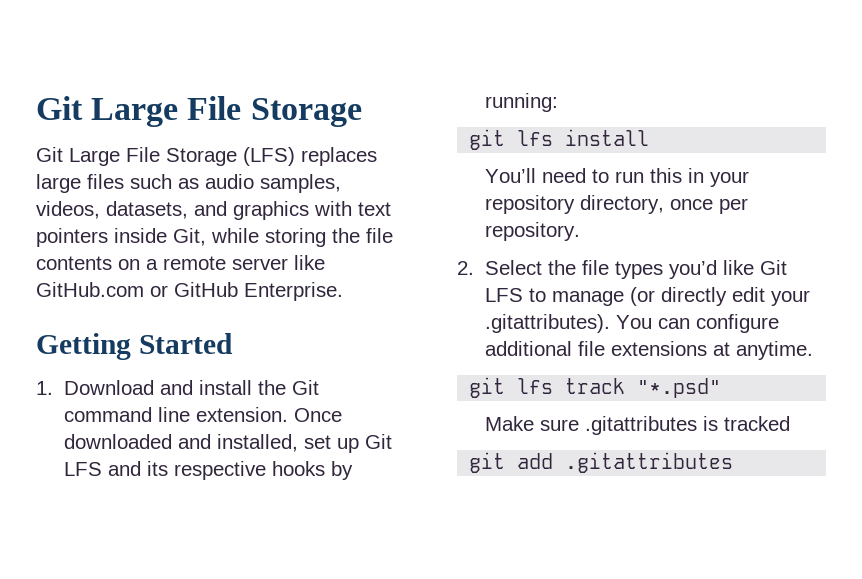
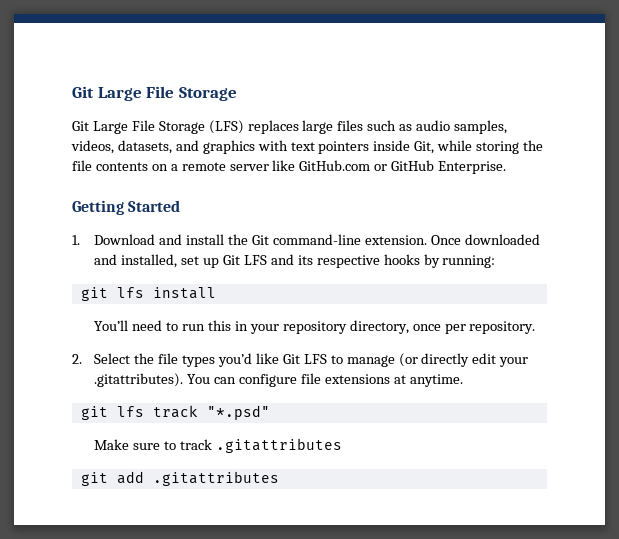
- 1. Download and install the Git command line extension.
+ 1. Download and install the Git command-line extension.
- 2. Select the file types you’d like Git LFS to manage (or directly edit your .gitattributes). You can configure additional file extensions at anytime.
+ 2. Select the file types you’d like Git LFS to manage (or directly edit your .gitattributes). You can configure file extensions at anytime.
- Make sure .gitattributes is tracked
+ Make sure to track .gitattributes

